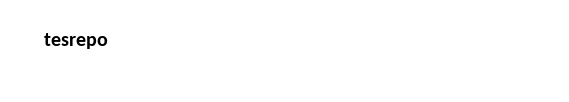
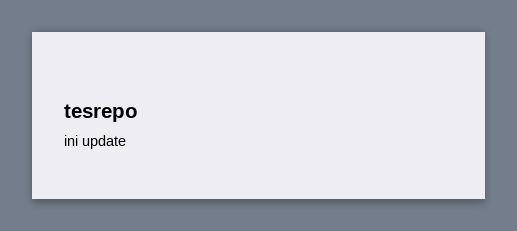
+ ini update

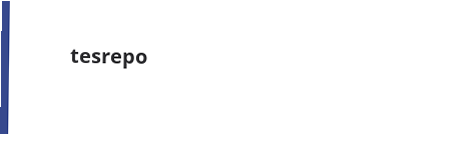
- ini update

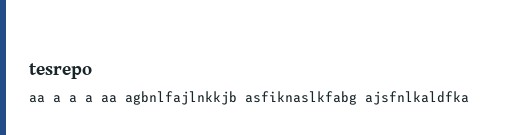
+ aa a a a aa agbnlfajlnkkjb asfiknaslkfabg ajsfnlkaldfka

